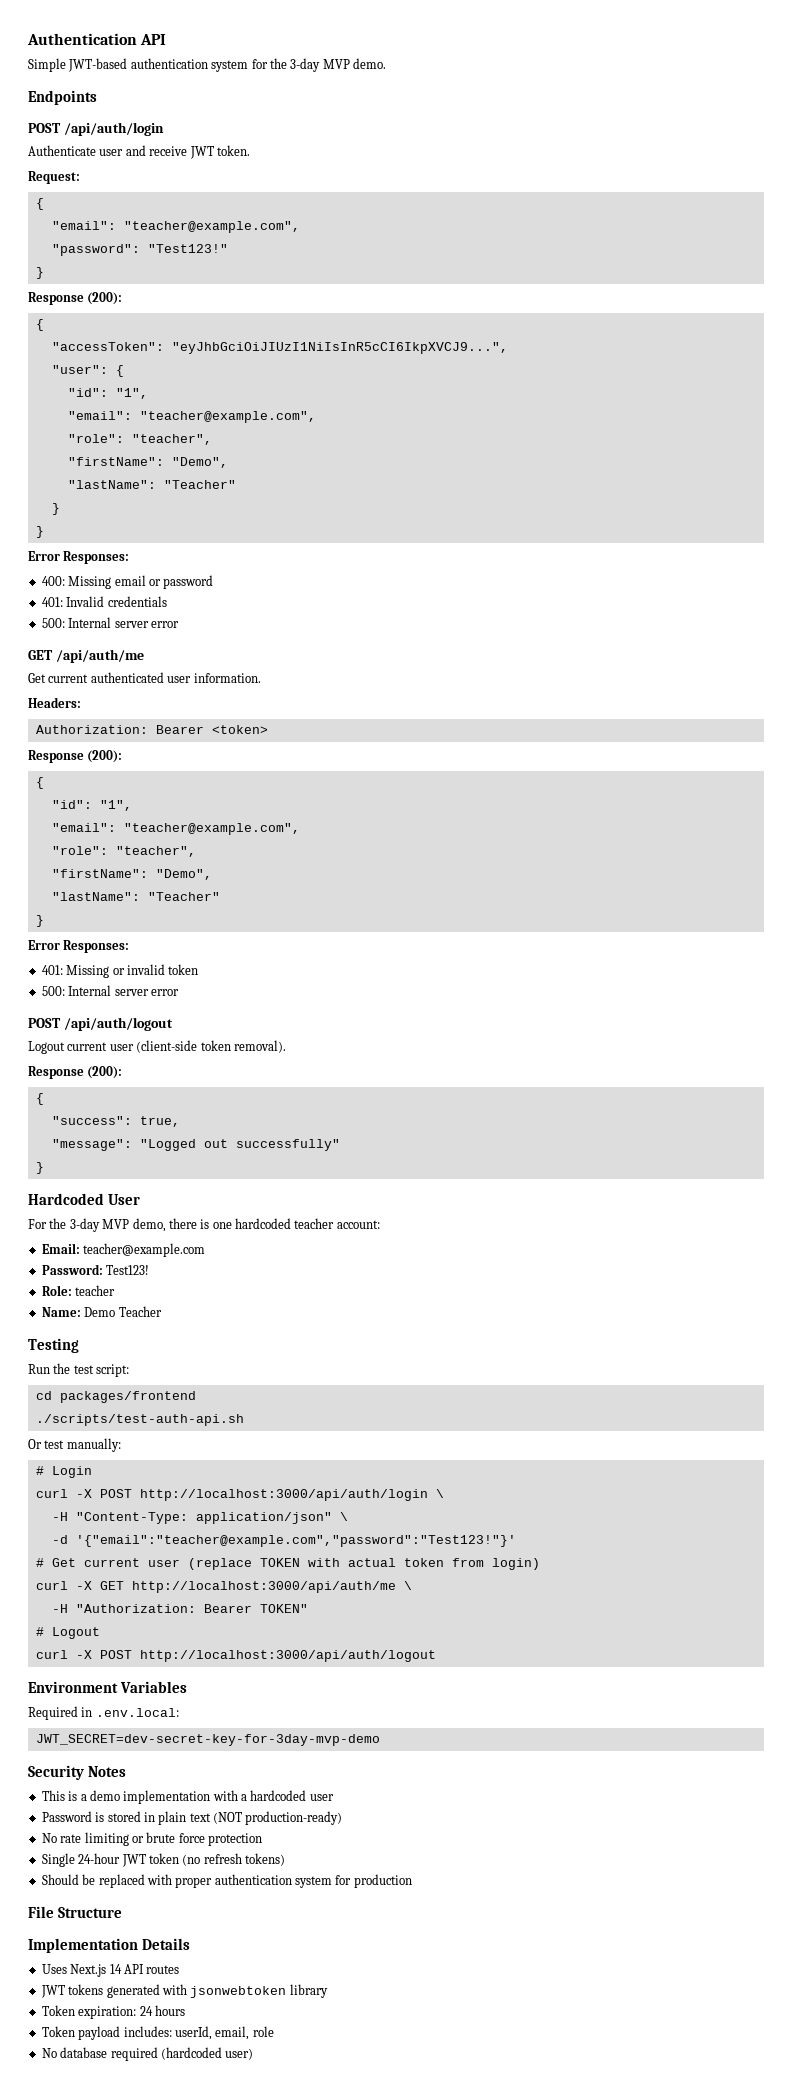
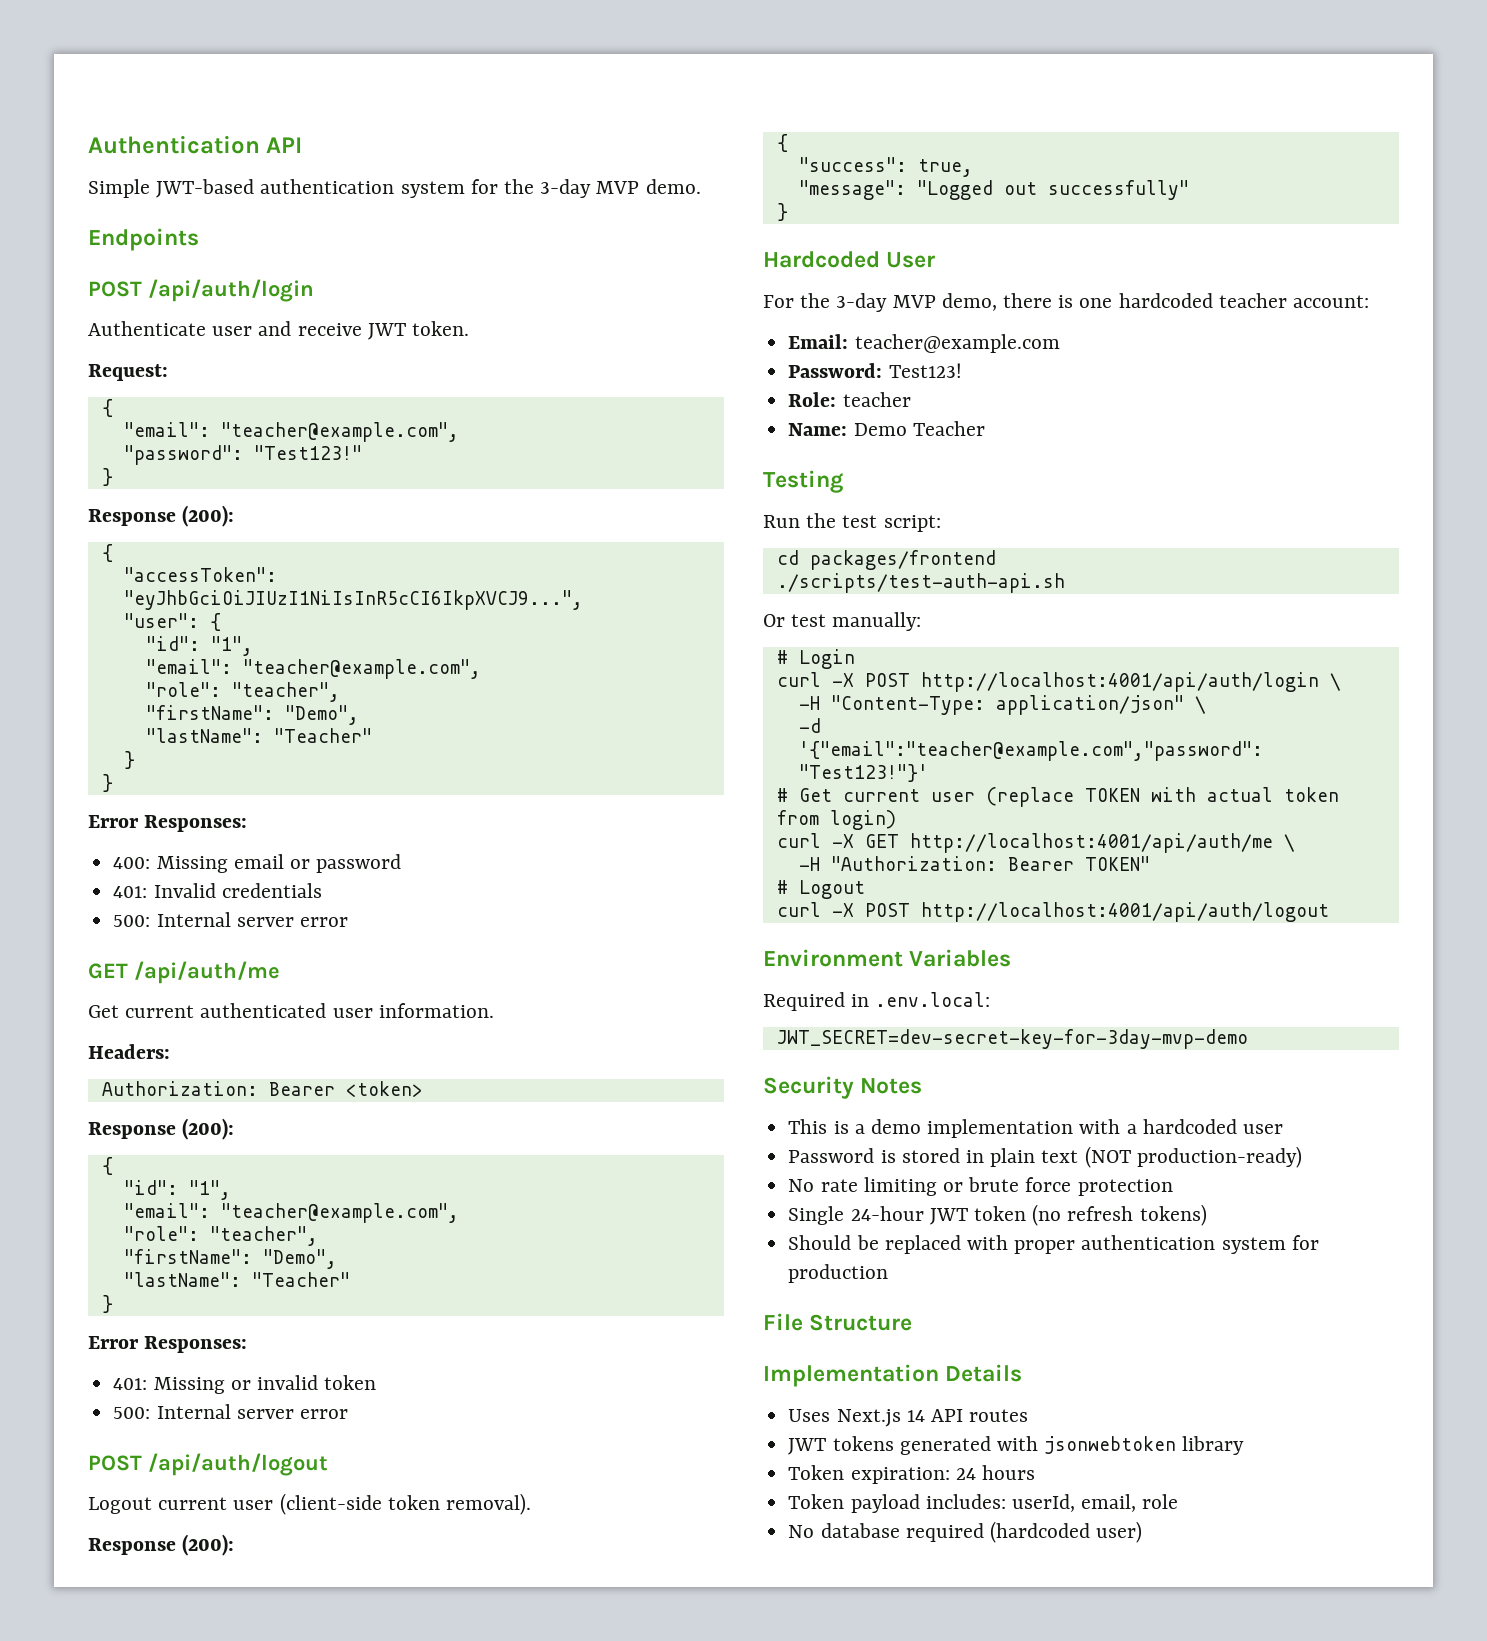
- curl -X POST http://localhost:3000/api/auth/login \
+ curl -X POST http://localhost:4001/api/auth/login \
- curl -X GET http://localhost:3000/api/auth/me \
+ curl -X GET http://localhost:4001/api/auth/me \
- curl -X POST http://localhost:3000/api/auth/logout
+ curl -X POST http://localhost:4001/api/auth/logout

